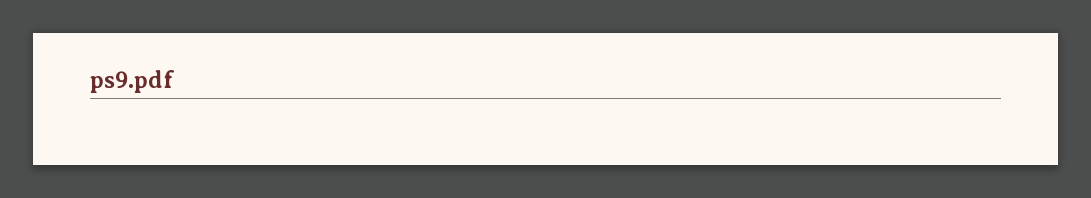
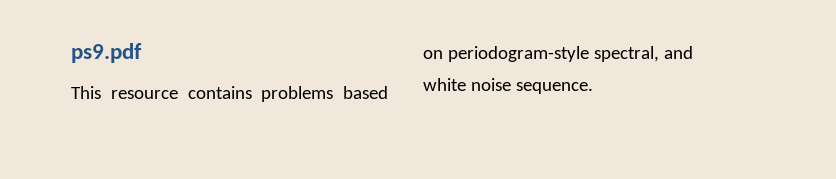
+ This resource contains problems based on periodogram-style spectral, and white noise sequence.

